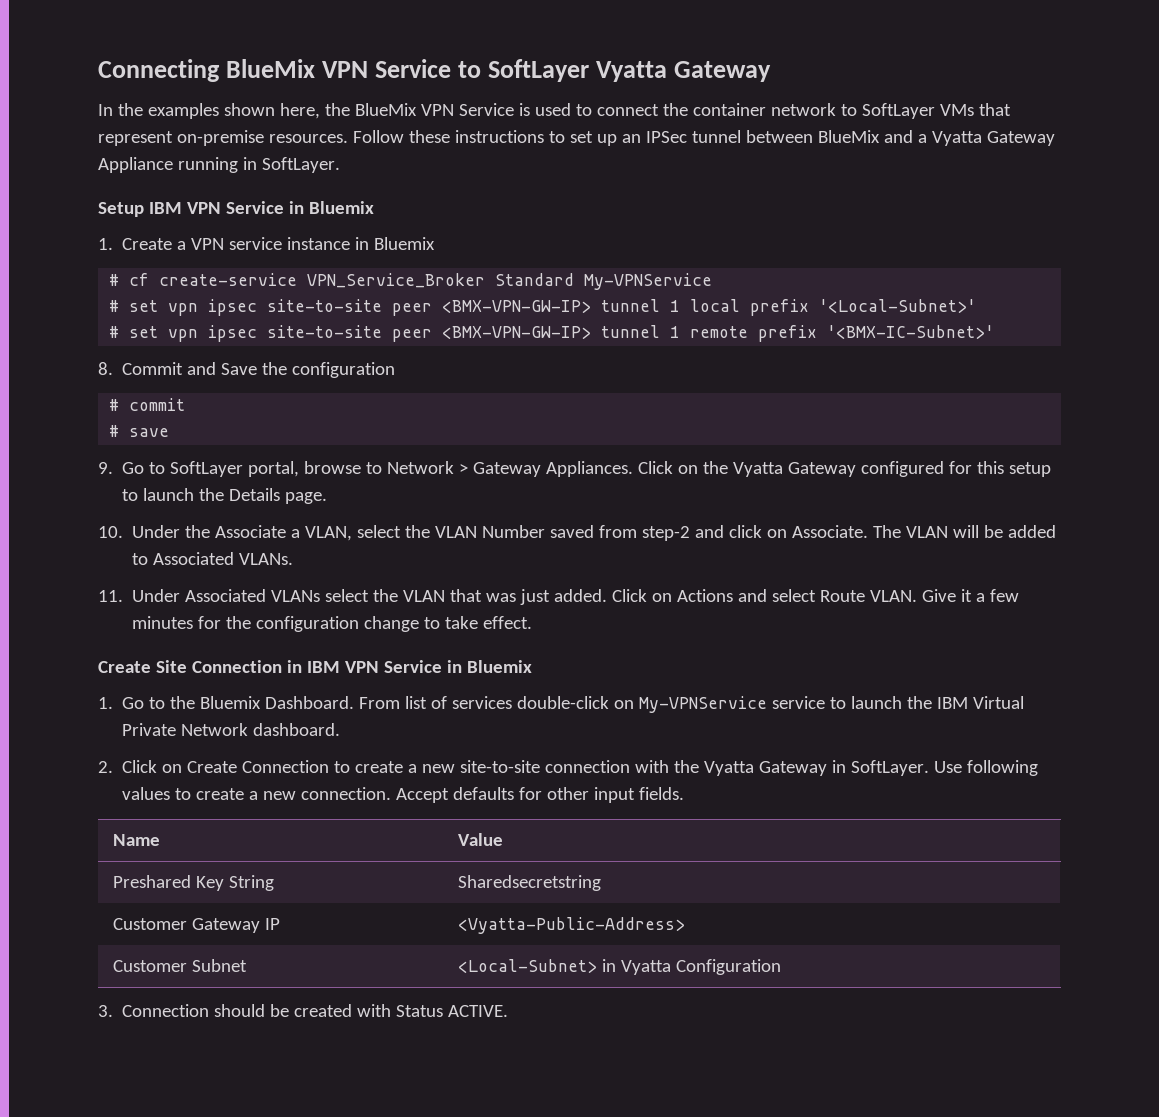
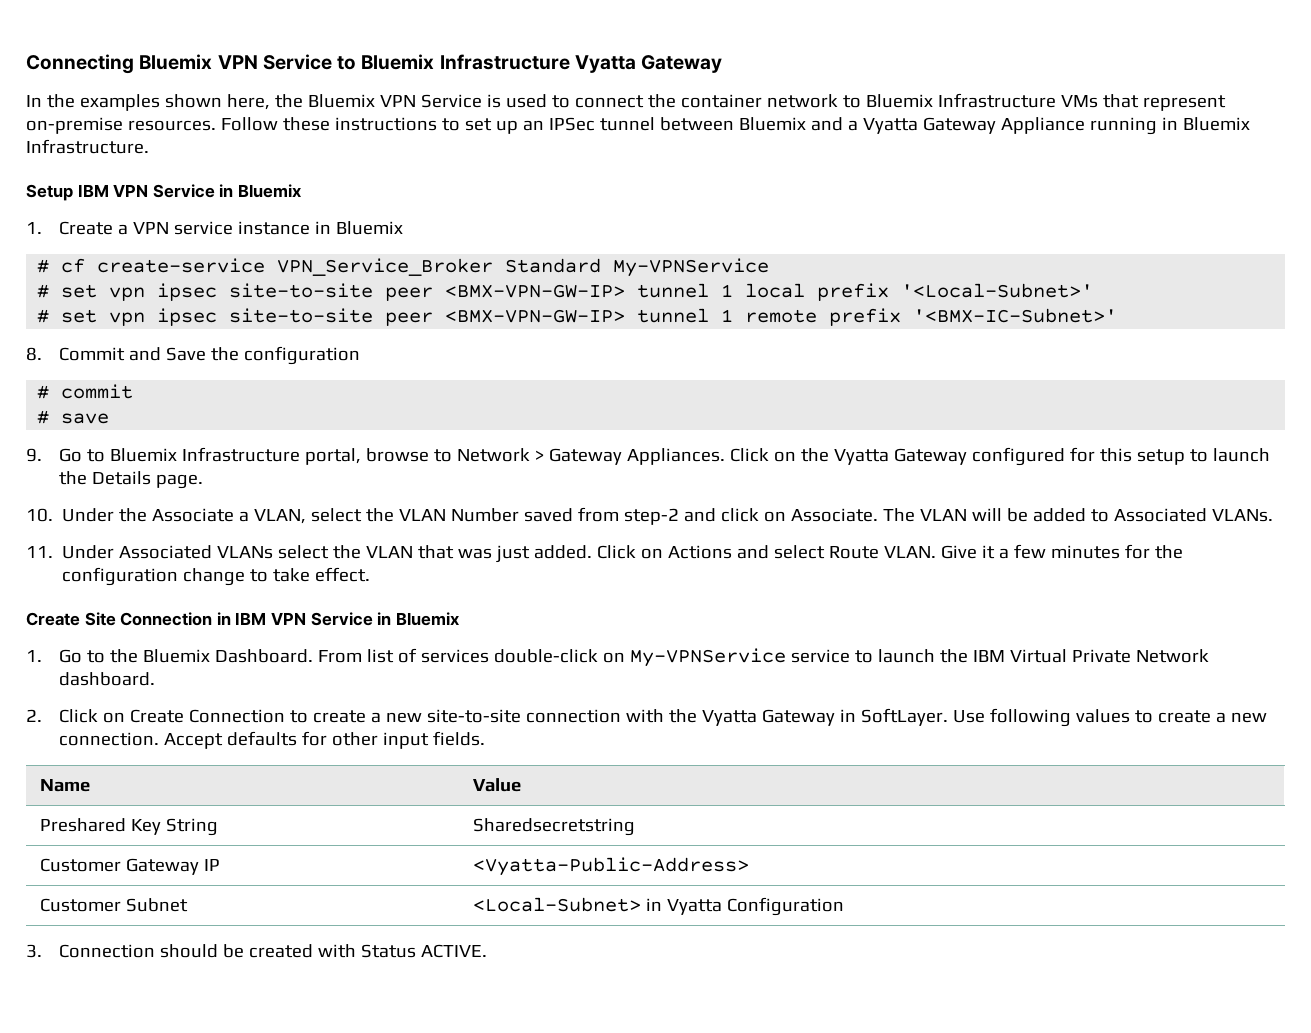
- Connecting BlueMix VPN Service to SoftLayer Vyatta Gateway
+ Connecting Bluemix VPN Service to Bluemix Infrastructure Vyatta Gateway
- In the examples shown here, the BlueMix VPN Service is used to connect the container network to SoftLayer VMs that represent on-premise resources.
+ In the examples shown here, the Bluemix VPN Service is used to connect the container network to Bluemix Infrastructure VMs that represent on-premise resources.
- Follow these instructions to set up an IPSec tunnel between BlueMix and a Vyatta Gateway Appliance running in SoftLayer.
+ Follow these instructions to set up an IPSec tunnel between Bluemix and a Vyatta Gateway Appliance running in Bluemix Infrastructure.
- 9. Go to SoftLayer portal, browse to Network > Gateway Appliances.
+ 9. Go to Bluemix Infrastructure portal, browse to Network > Gateway Appliances.

